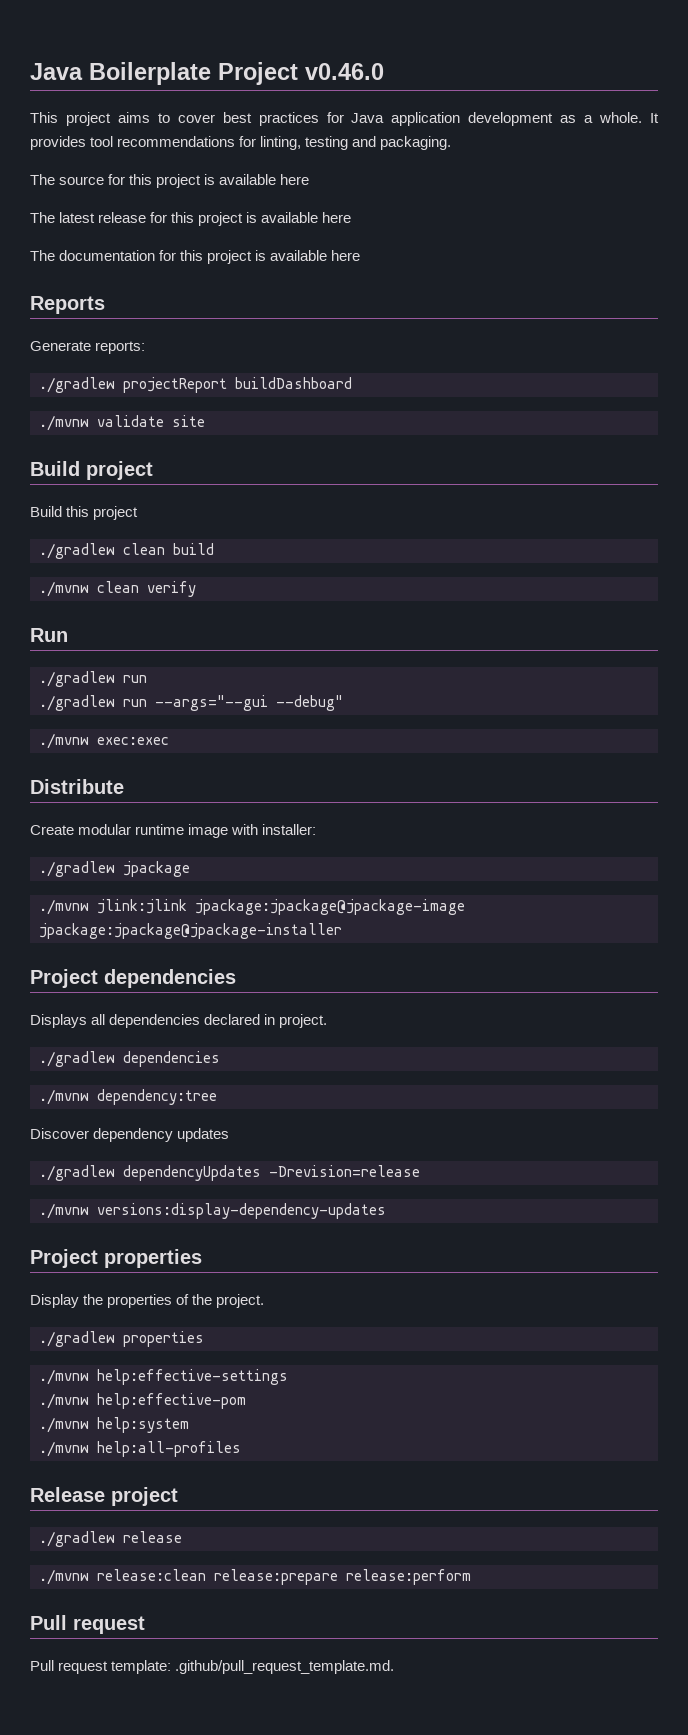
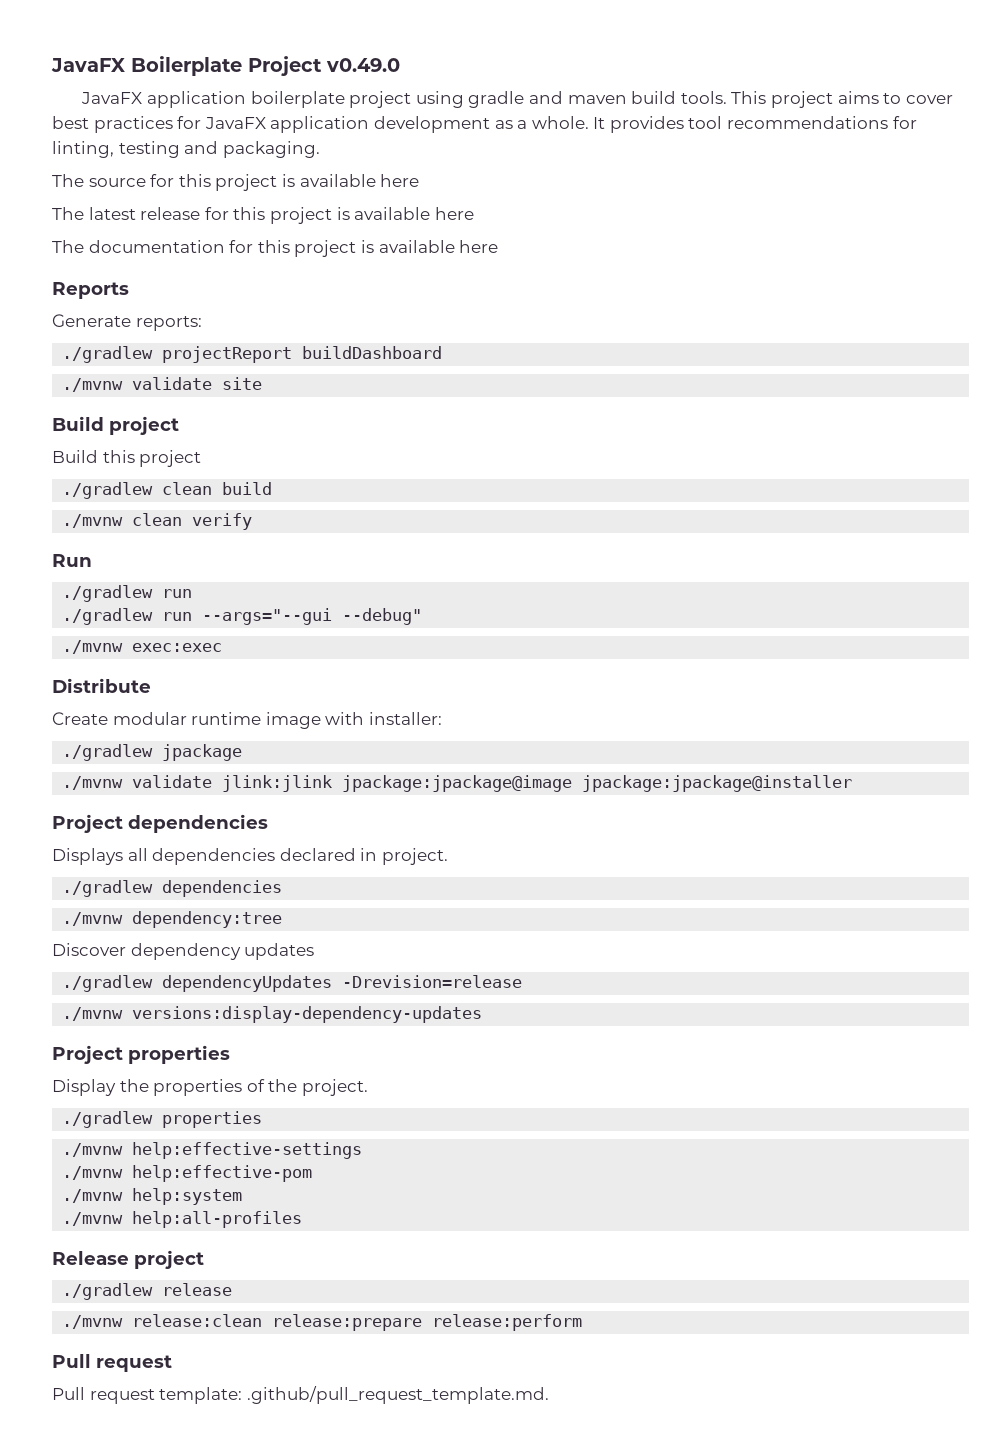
- Java Boilerplate Project v0.46.0
- This project aims to cover best practices for Java application development as a whole.
+ JavaFX Boilerplate Project v0.49.0
+ JavaFX application boilerplate project using gradle and maven build tools. This project aims to cover best practices for JavaFX application development as a whole.
- ./mvnw jlink:jlink jpackage:jpackage@jpackage-image jpackage:jpackage@jpackage-installer
+ ./mvnw validate jlink:jlink jpackage:jpackage@image jpackage:jpackage@installer

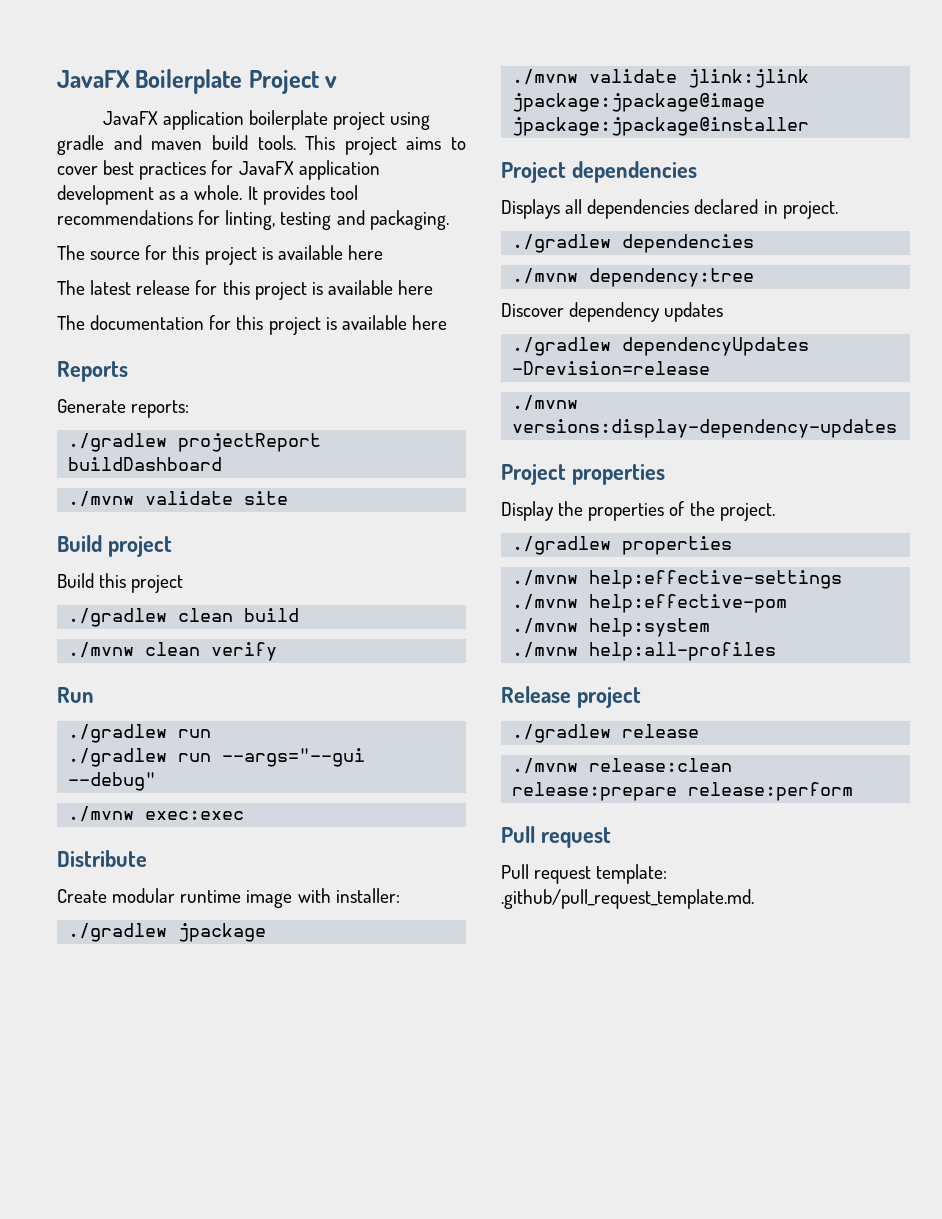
- JavaFX Boilerplate Project v0.49.0
+ JavaFX Boilerplate Project v

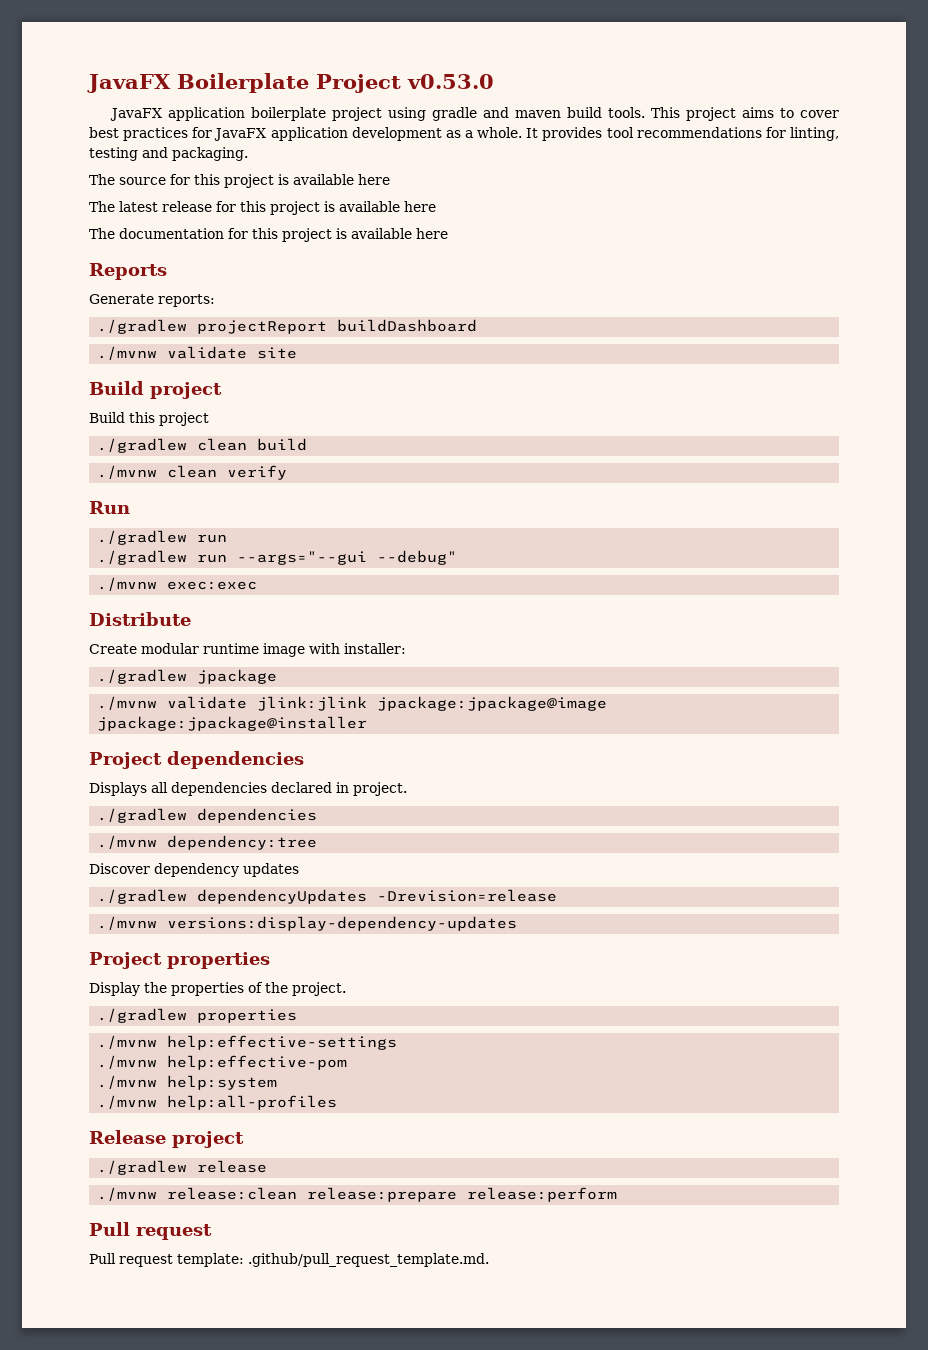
- JavaFX Boilerplate Project v
+ JavaFX Boilerplate Project v0.53.0

